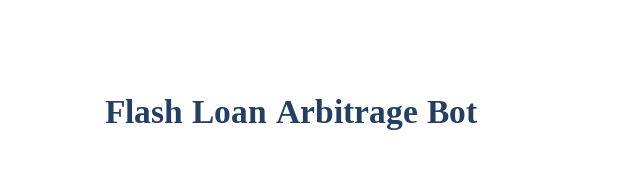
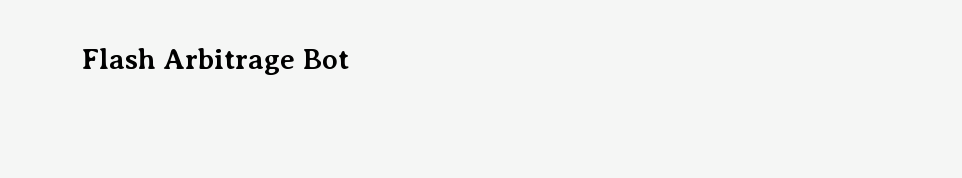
- Flash Loan Arbitrage Bot
+ Flash Arbitrage Bot

